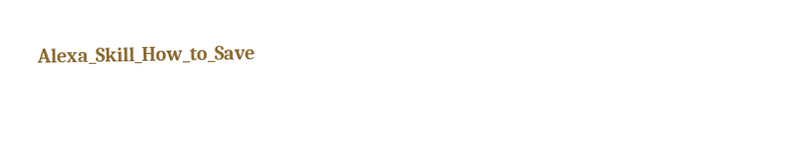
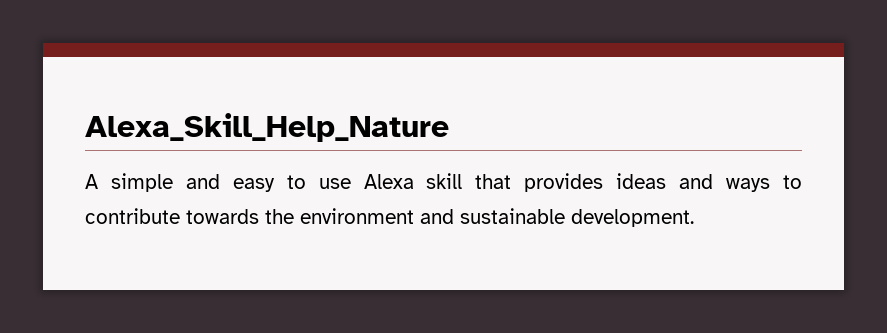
- Alexa_Skill_How_to_Save
+ Alexa_Skill_Help_Nature
+ A simple and easy to use Alexa skill that provides ideas and ways to contribute towards the environment and sustainable development.

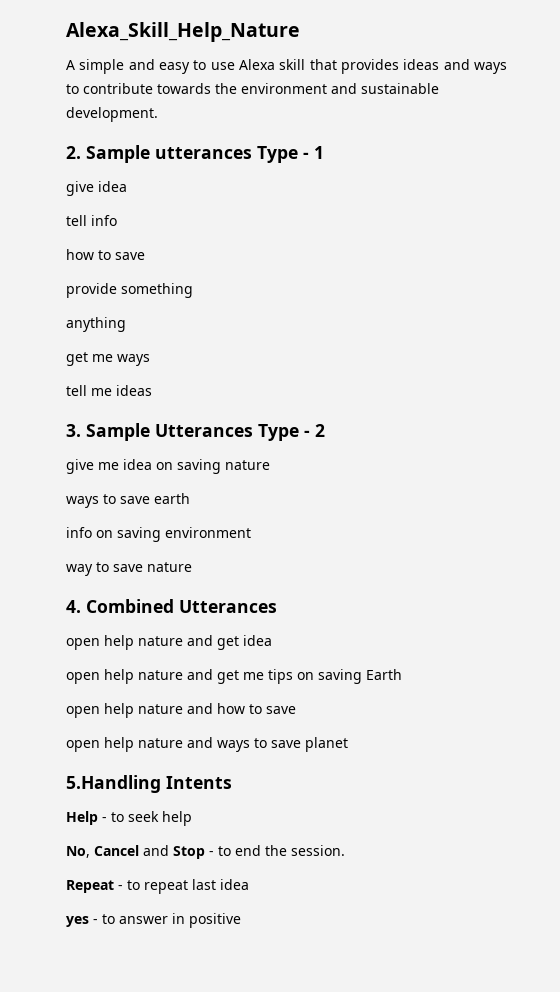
+ 2. Sample utterances Type - 1
+ give idea
+ tell info
+ how to save
+ provide something
+ anything
+ get me ways
+ tell me ideas
+ 3. Sample Utterances Type - 2
+ give me idea on saving nature
+ ways to save earth
+ info on saving environment
+ way to save nature
+ 4. Combined Utterances
+ open help nature and get idea
+ open help nature and get me tips on saving Earth
+ open help nature and how to save
+ open help nature and ways to save planet
+ 5.Handling Intents
+ Help - to seek help
+ No, Cancel and Stop - to end the session.
+ Repeat - to repeat last idea
+ yes - to answer in positive

